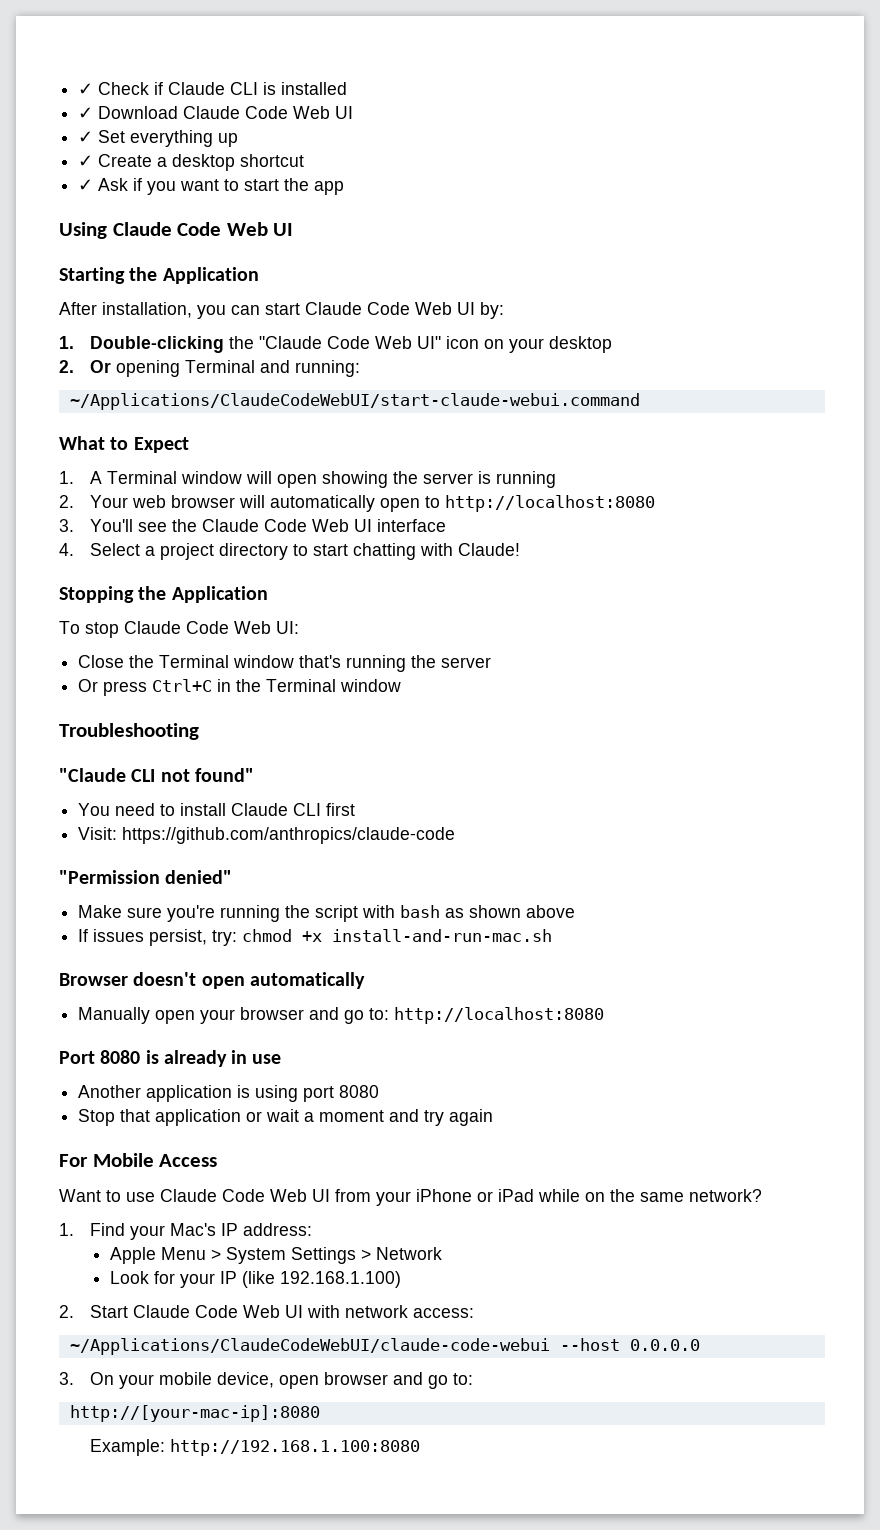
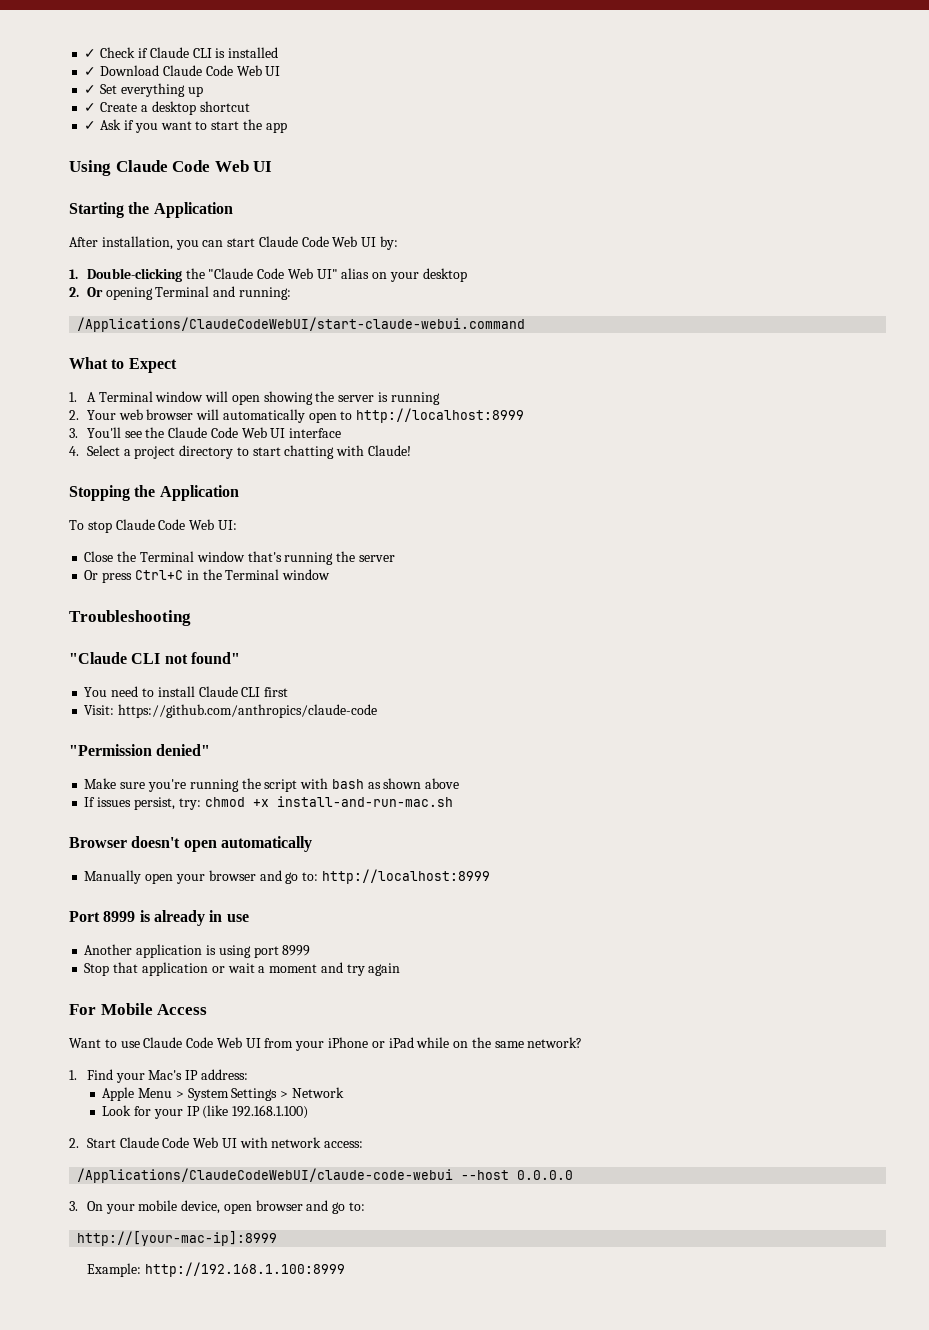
- 1. Double-clicking the "Claude Code Web UI" icon on your desktop
+ 1. Double-clicking the "Claude Code Web UI" alias on your desktop
- ~/Applications/ClaudeCodeWebUI/start-claude-webui.command
+ /Applications/ClaudeCodeWebUI/start-claude-webui.command
- 2. Your web browser will automatically open to http://localhost:8080
+ 2. Your web browser will automatically open to http://localhost:8999
- Manually open your browser and go to: http://localhost:8080
+ Manually open your browser and go to: http://localhost:8999
- Port 8080 is already in use
+ Port 8999 is already in use
- Another application is using port 8080
+ Another application is using port 8999
- ~/Applications/ClaudeCodeWebUI/claude-code-webui --host 0.0.0.0
+ /Applications/ClaudeCodeWebUI/claude-code-webui --host 0.0.0.0
- http://[your-mac-ip]:8080
+ http://[your-mac-ip]:8999
- Example: http://192.168.1.100:8080
+ Example: http://192.168.1.100:8999

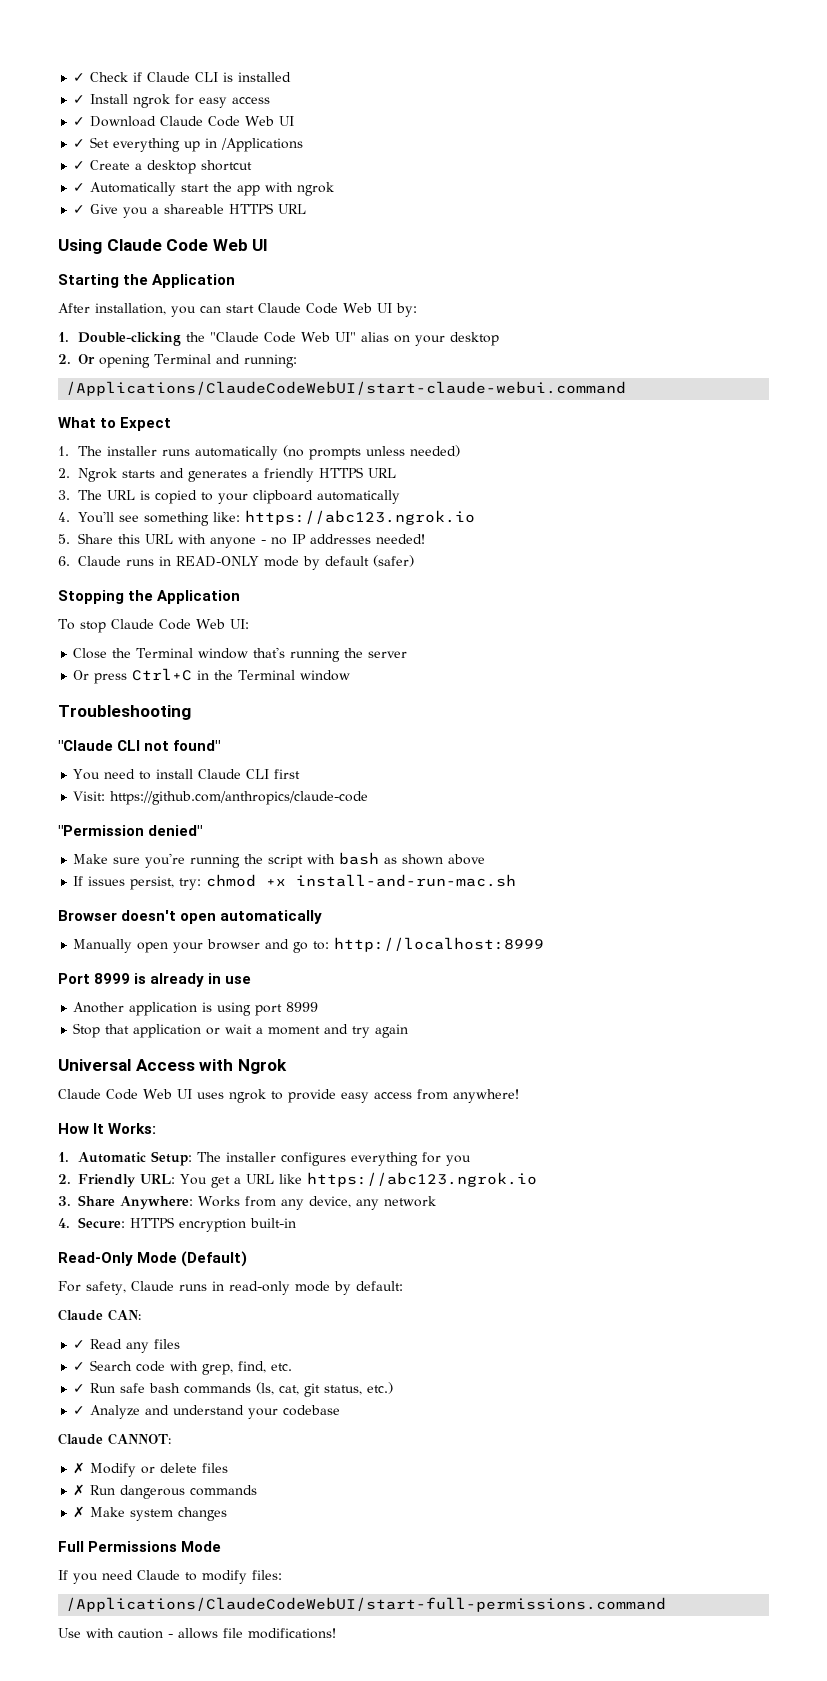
+ ✓ Install ngrok for easy access
- ✓ Set everything up
+ ✓ Set everything up in /Applications
- ✓ Ask if you want to start the app
+ ✓ Automatically start the app with ngrok
+ ✓ Give you a shareable HTTPS URL
- 1. A Terminal window will open showing the server is running
- 2. Your web browser will automatically open to http://localhost:8999
- 3. You'll see the Claude Code Web UI interface
- 4. Select a project directory to start chatting with Claude!
+ 1. The installer runs automatically (no prompts unless needed)
+ 2. Ngrok starts and generates a friendly HTTPS URL
+ 3. The URL is copied to your clipboard automatically
+ 4. You'll see something like: https://abc123.ngrok.io
+ 5. Share this URL with anyone - no IP addresses needed!
+ 6. Claude runs in READ-ONLY mode by default (safer)
- For Mobile Access
- Want to use Claude Code Web UI from your iPhone or iPad while on the same network?
- 1. Find your Mac's IP address:
- Apple Menu > System Settings > Network
- Look for your IP (like 192.168.1.100)
- 2. Start Claude Code Web UI with network access:
- /Applications/ClaudeCodeWebUI/claude-code-webui --host 0.0.0.0
- 3. On your mobile device, open browser and go to:
- http://[your-mac-ip]:8999
- Example: http://192.168.1.100:8999
+ Universal Access with Ngrok
+ Claude Code Web UI uses ngrok to provide easy access from anywhere!
+ How It Works:
+ 1. Automatic Setup: The installer configures everything for you
+ 2. Friendly URL: You get a URL like https://abc123.ngrok.io
+ 3. Share Anywhere: Works from any device, any network
+ 4. Secure: HTTPS encryption built-in
+ Read-Only Mode (Default)
+ For safety, Claude runs in read-only mode by default:
+ Claude CAN:
+ ✓ Read any files
+ ✓ Search code with grep, find, etc.
+ ✓ Run safe bash commands (ls, cat, git status, etc.)
+ ✓ Analyze and understand your codebase
+ Claude CANNOT:
+ ✗ Modify or delete files
+ ✗ Run dangerous commands
+ ✗ Make system changes
+ Full Permissions Mode
+ If you need Claude to modify files:
+ /Applications/ClaudeCodeWebUI/start-full-permissions.command
+ Use with caution - allows file modifications!

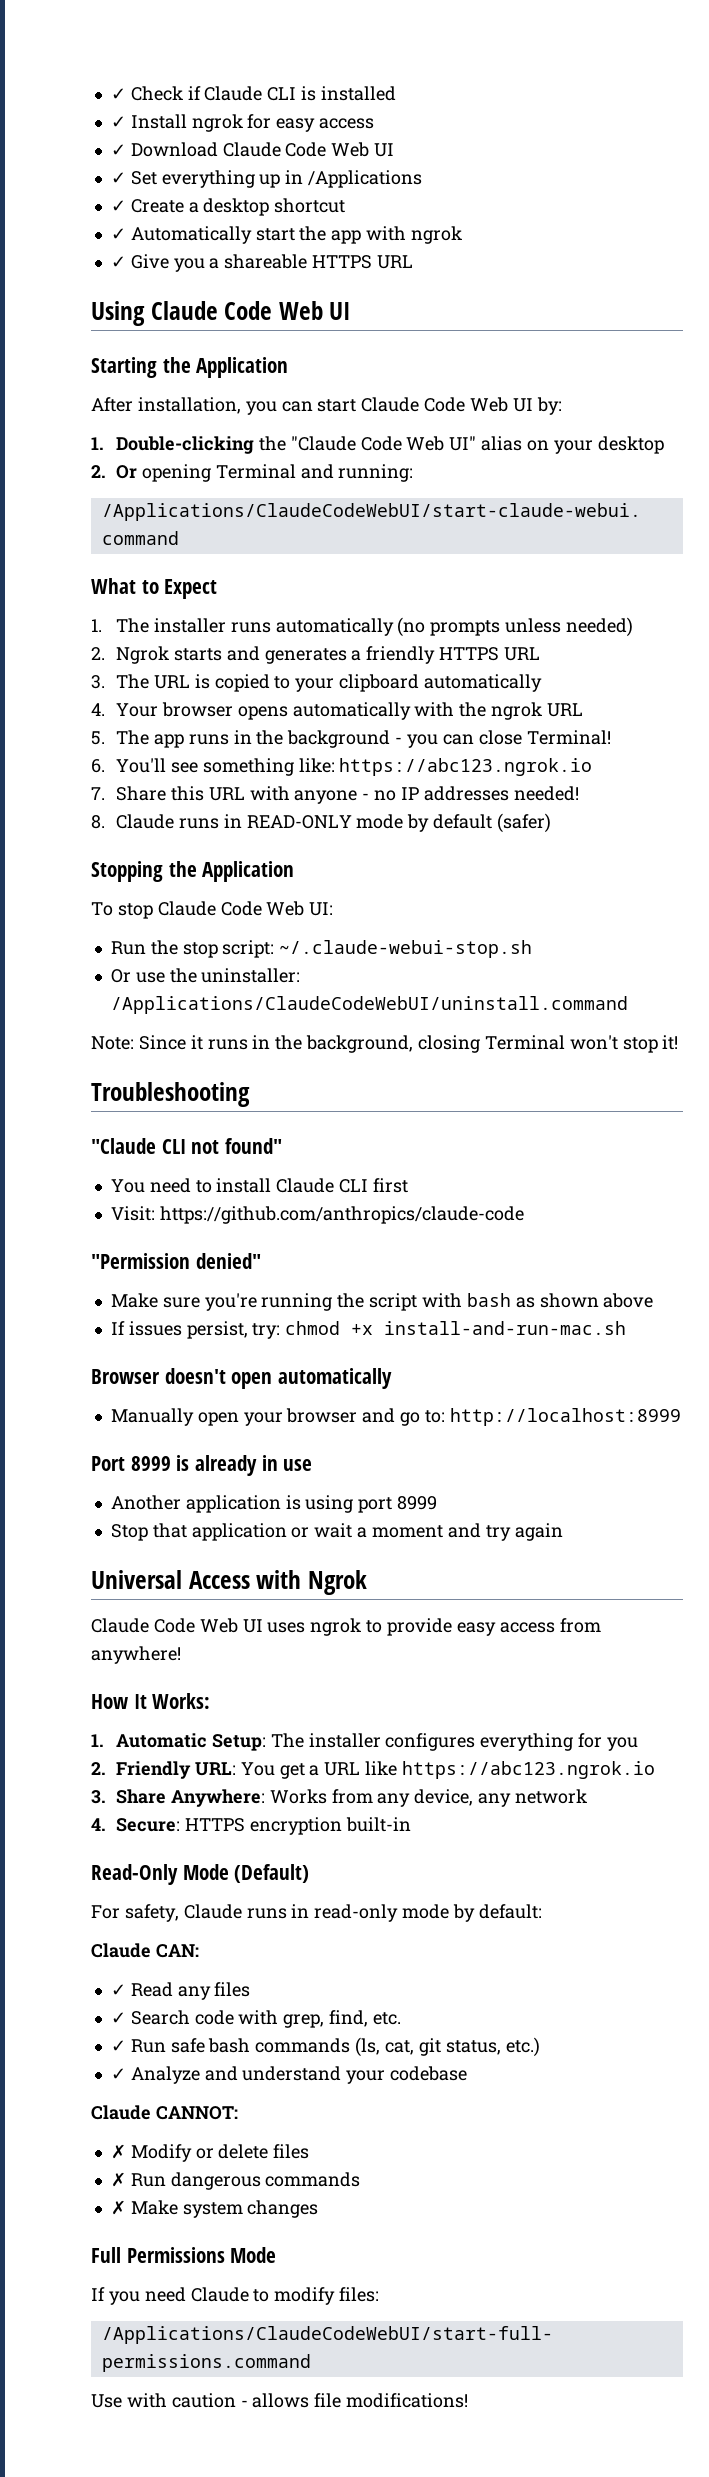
- 4. You'll see something like: https://abc123.ngrok.io
+ 4. Your browser opens automatically with the ngrok URL
+ 5. The app runs in the background - you can close Terminal!
+ 6. You'll see something like: https://abc123.ngrok.io
- 5. Share this URL with anyone - no IP addresses needed!
+ 7. Share this URL with anyone - no IP addresses needed!
- 6. Claude runs in READ-ONLY mode by default (safer)
+ 8. Claude runs in READ-ONLY mode by default (safer)
- Close the Terminal window that's running the server
- Or press Ctrl+C in the Terminal window
+ Run the stop script: ~/.claude-webui-stop.sh
+ Or use the uninstaller: /Applications/ClaudeCodeWebUI/uninstall.command
+ Note: Since it runs in the background, closing Terminal won't stop it!

